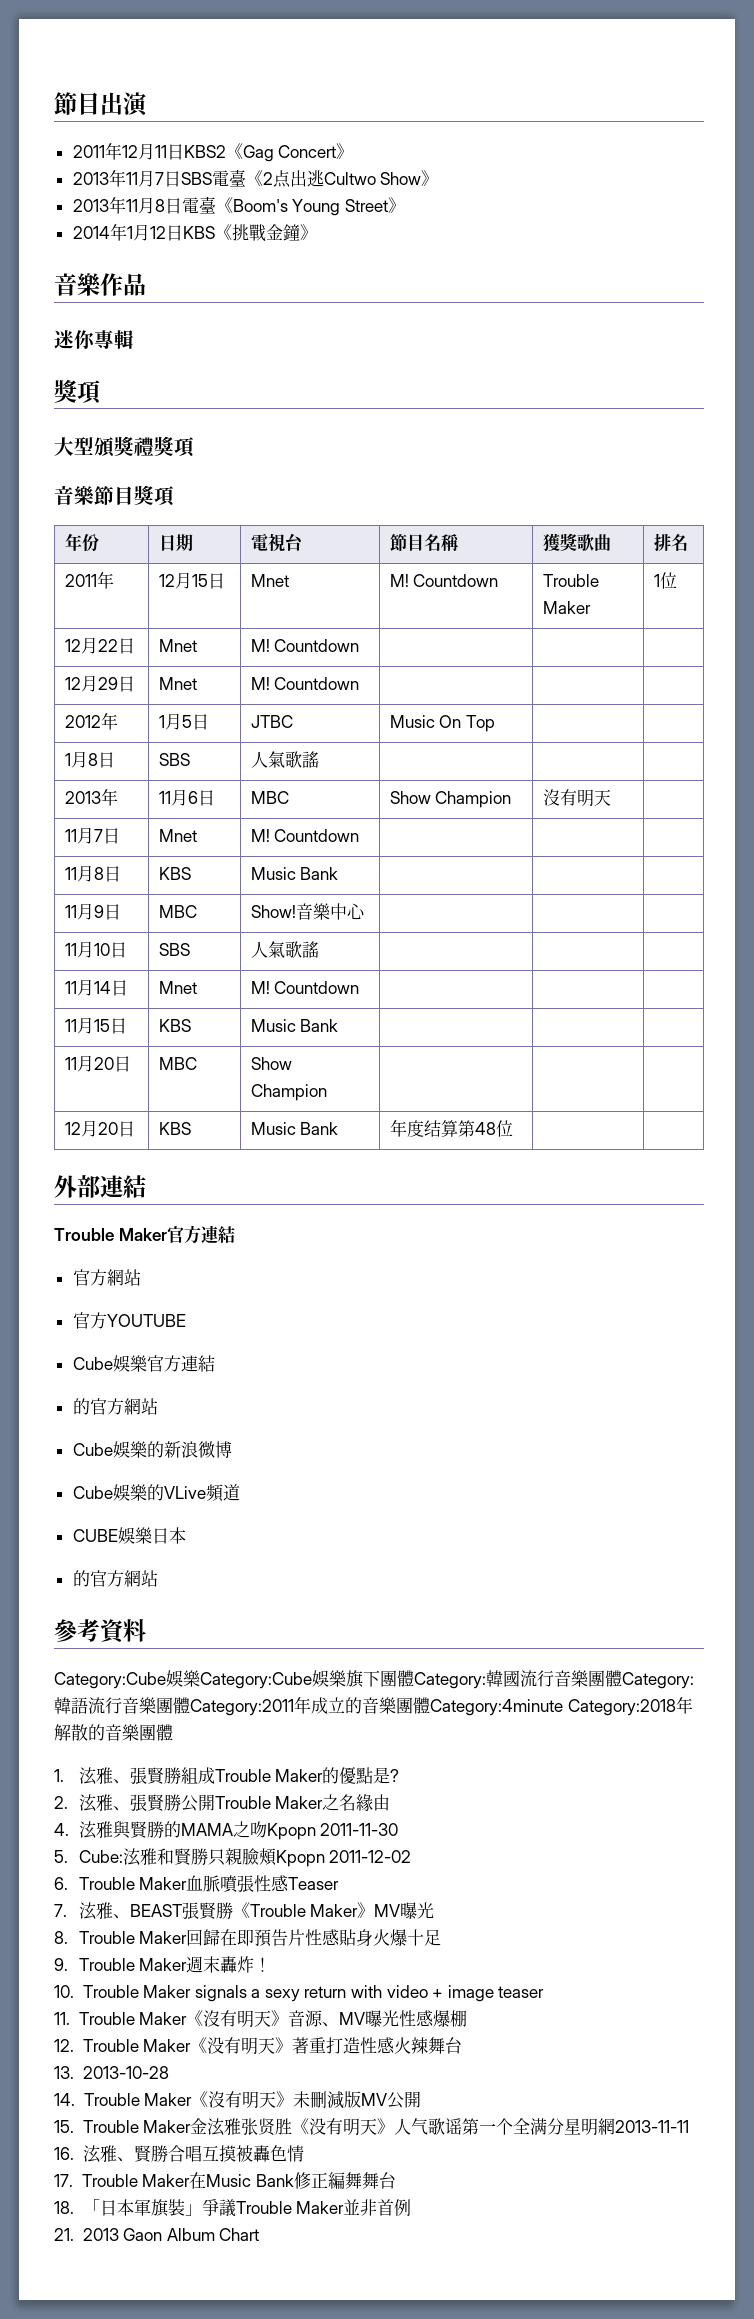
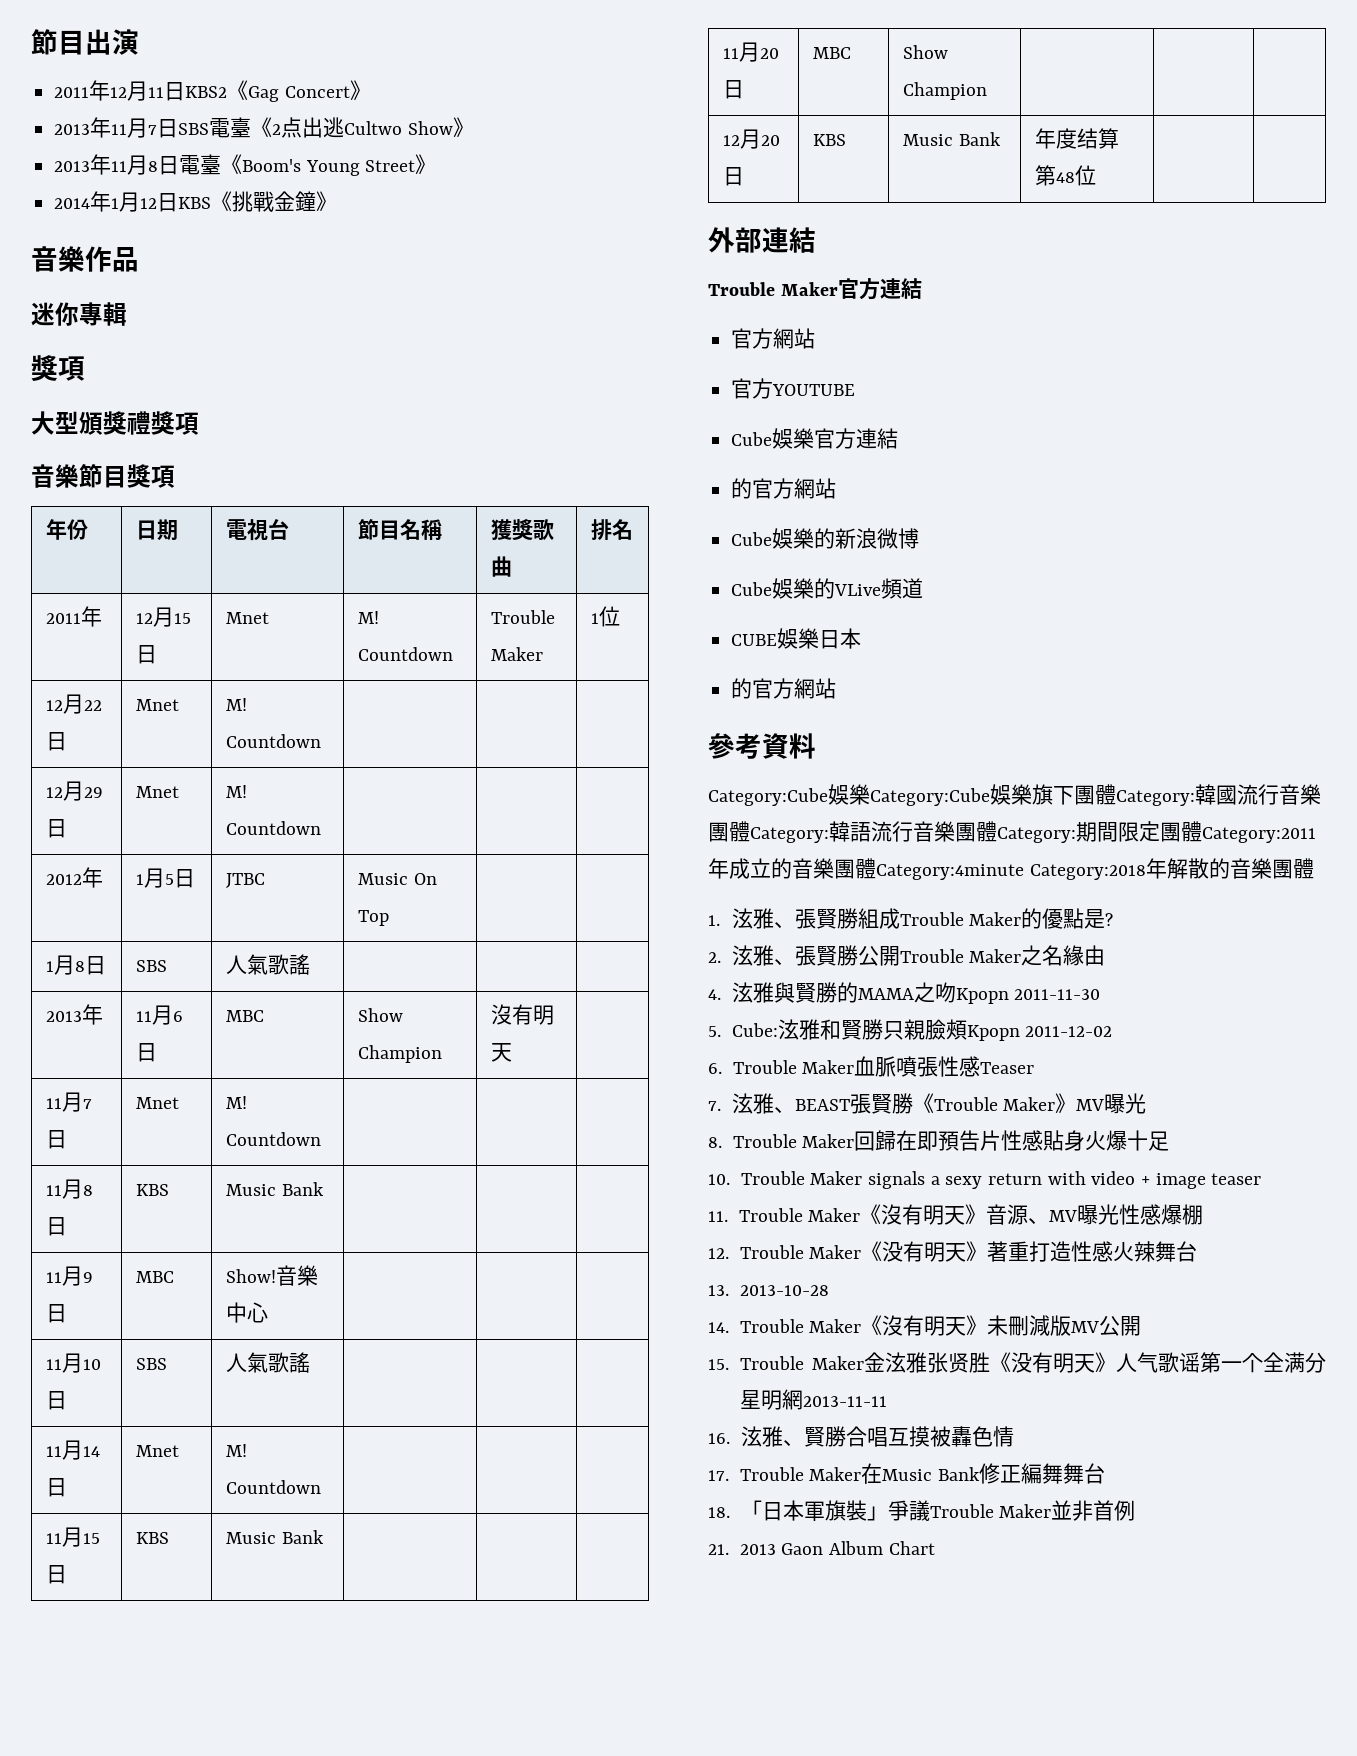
- Category:Cube娛樂Category:Cube娛樂旗下團體Category:韓國流行音樂團體Category:韓語流行音樂團體Category:2011年成立的音樂團體Category:4minute Category:2018年解散的音樂團體
+ Category:Cube娛樂Category:Cube娛樂旗下團體Category:韓國流行音樂團體Category:韓語流行音樂團體Category:期間限定團體Category:2011年成立的音樂團體Category:4minute Category:2018年解散的音樂團體
- 9. Trouble Maker週末轟炸！

